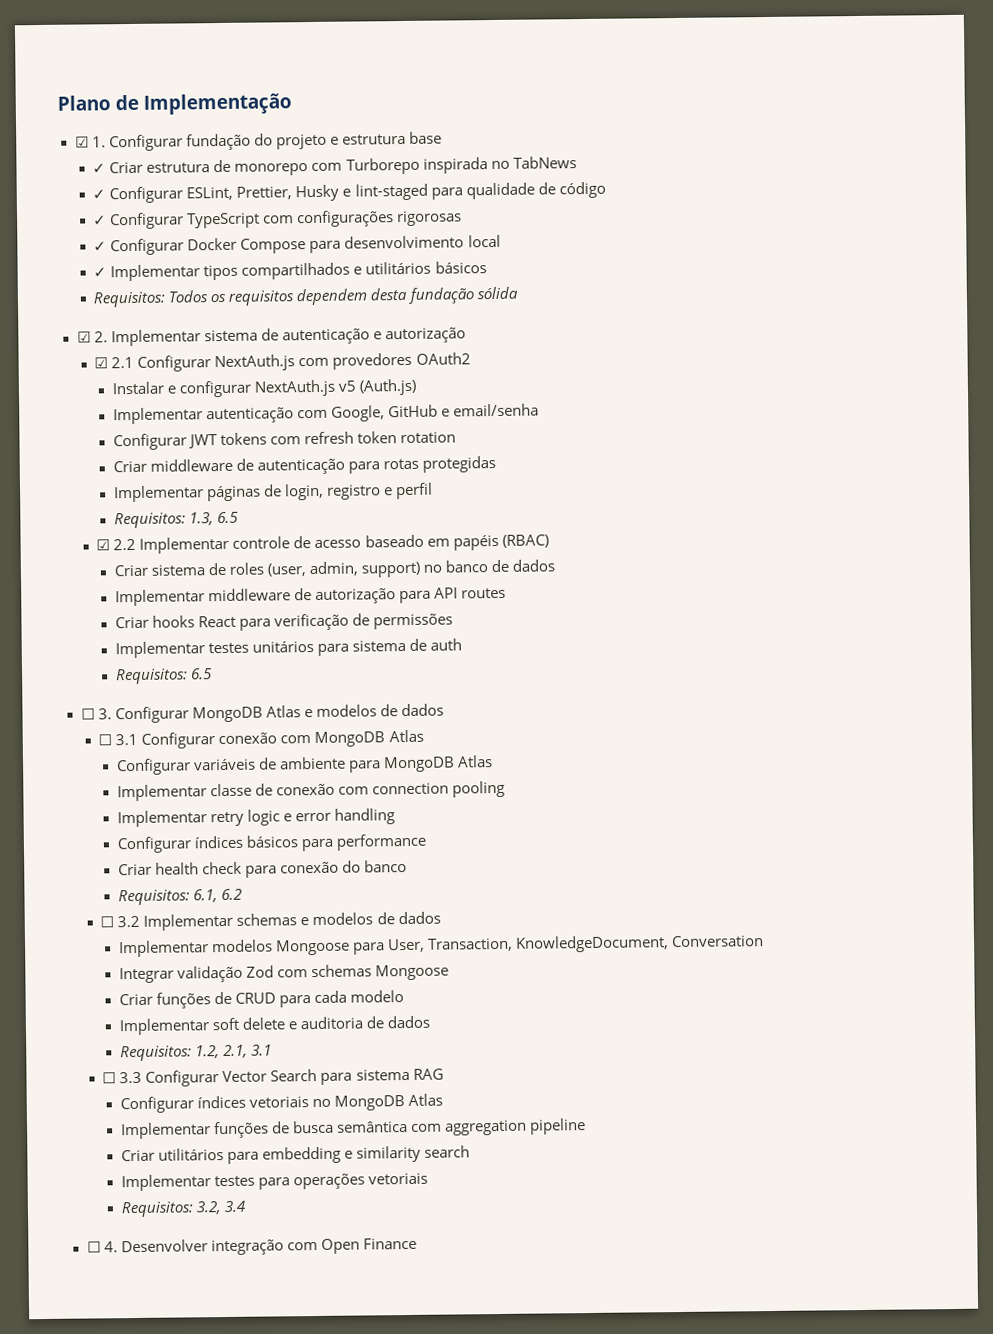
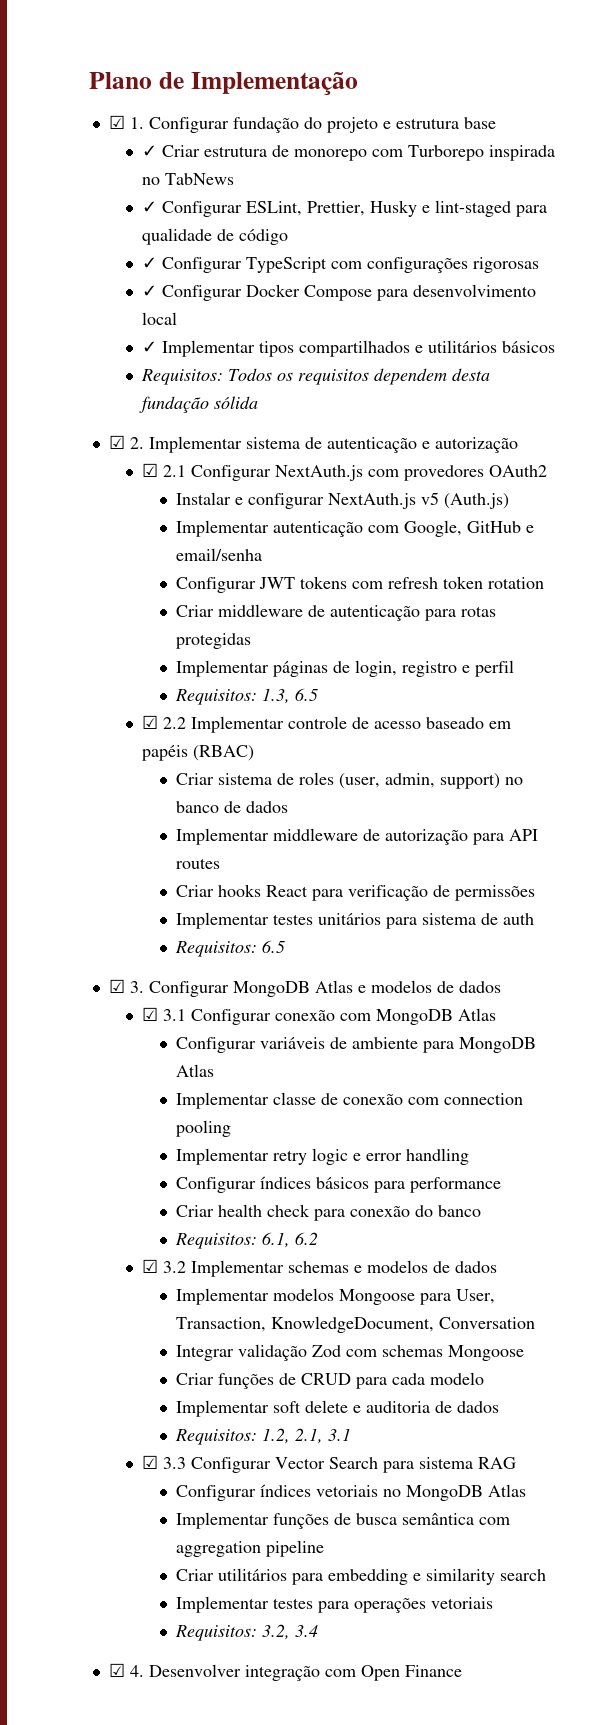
- ☐ 3. Configurar MongoDB Atlas e modelos de dados
+ ☑ 3. Configurar MongoDB Atlas e modelos de dados
- ☐ 3.1 Configurar conexão com MongoDB Atlas
+ ☑ 3.1 Configurar conexão com MongoDB Atlas
- ☐ 3.2 Implementar schemas e modelos de dados
+ ☑ 3.2 Implementar schemas e modelos de dados
- ☐ 3.3 Configurar Vector Search para sistema RAG
+ ☑ 3.3 Configurar Vector Search para sistema RAG
- ☐ 4. Desenvolver integração com Open Finance
+ ☑ 4. Desenvolver integração com Open Finance

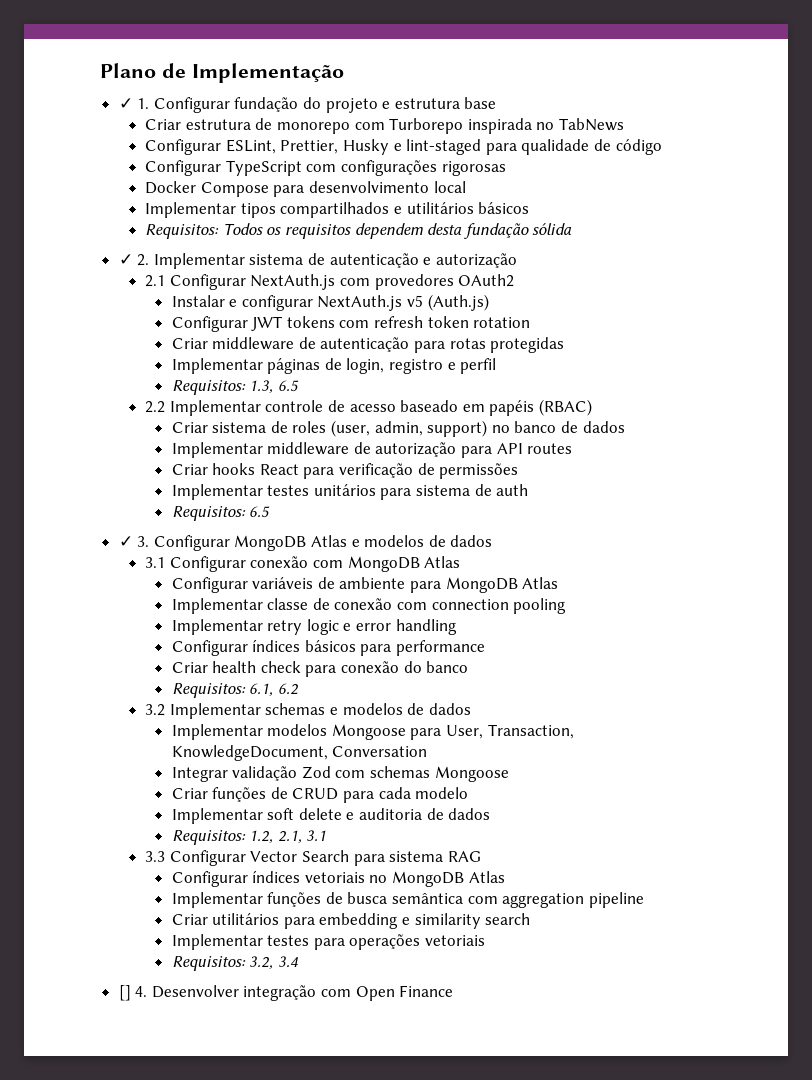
- ☑ 1. Configurar fundação do projeto e estrutura base
+ ✓ 1. Configurar fundação do projeto e estrutura base
- ✓ Criar estrutura de monorepo com Turborepo inspirada no TabNews
+ Criar estrutura de monorepo com Turborepo inspirada no TabNews
- ✓ Configurar ESLint, Prettier, Husky e lint-staged para qualidade de código
+ Configurar ESLint, Prettier, Husky e lint-staged para qualidade de código
- ✓ Configurar TypeScript com configurações rigorosas
+ Configurar TypeScript com configurações rigorosas
- ✓ Configurar Docker Compose para desenvolvimento local
+ Docker Compose para desenvolvimento local
- ✓ Implementar tipos compartilhados e utilitários básicos
+ Implementar tipos compartilhados e utilitários básicos
- ☑ 2. Implementar sistema de autenticação e autorização
+ ✓ 2. Implementar sistema de autenticação e autorização
- ☑ 2.1 Configurar NextAuth.js com provedores OAuth2
+ 2.1 Configurar NextAuth.js com provedores OAuth2
- Implementar autenticação com Google, GitHub e email/senha
- ☑ 2.2 Implementar controle de acesso baseado em papéis (RBAC)
+ 2.2 Implementar controle de acesso baseado em papéis (RBAC)
- ☑ 3. Configurar MongoDB Atlas e modelos de dados
+ ✓ 3. Configurar MongoDB Atlas e modelos de dados
- ☑ 3.1 Configurar conexão com MongoDB Atlas
+ 3.1 Configurar conexão com MongoDB Atlas
- ☑ 3.2 Implementar schemas e modelos de dados
+ 3.2 Implementar schemas e modelos de dados
- ☑ 3.3 Configurar Vector Search para sistema RAG
+ 3.3 Configurar Vector Search para sistema RAG
- ☑ 4. Desenvolver integração com Open Finance
+ [] 4. Desenvolver integração com Open Finance

